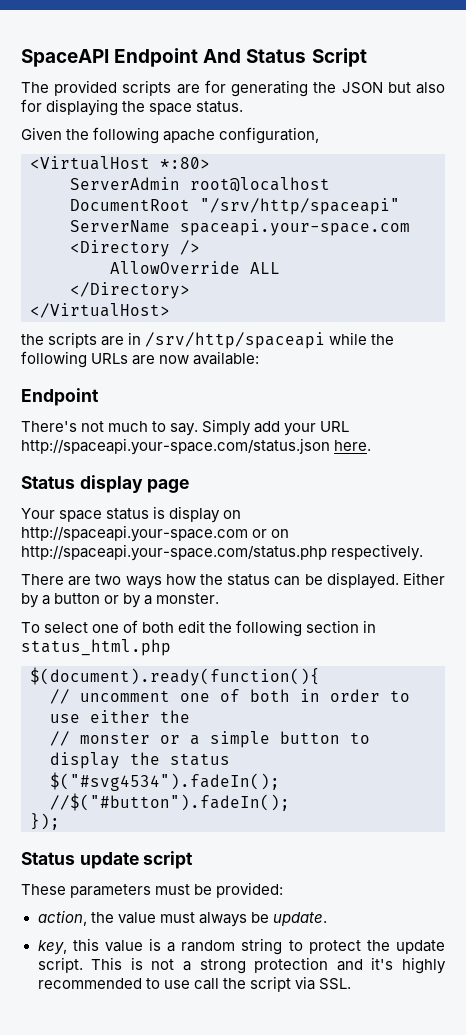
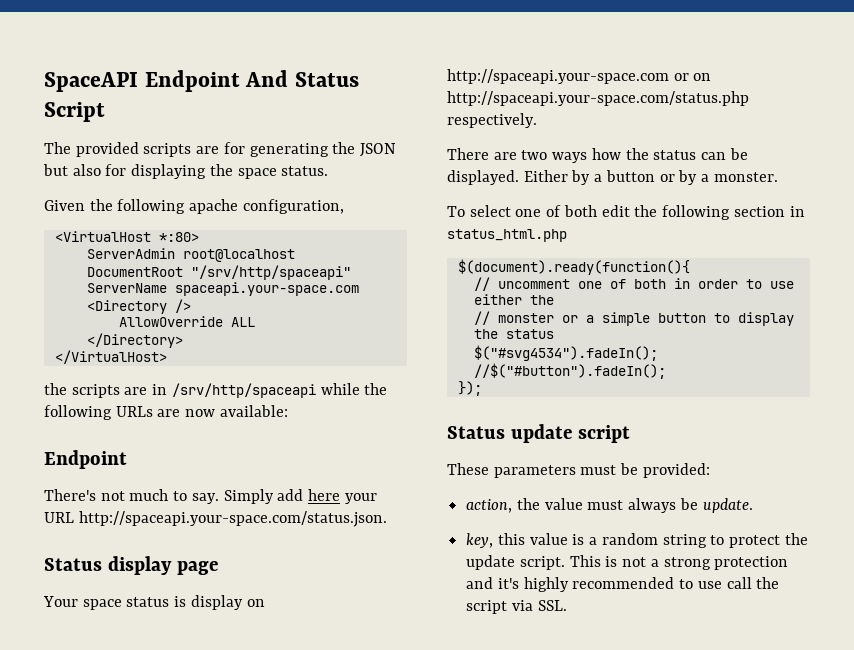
- Simply add your URL http://spaceapi.your-space.com/status.json here.
+ Simply add here your URL http://spaceapi.your-space.com/status.json.

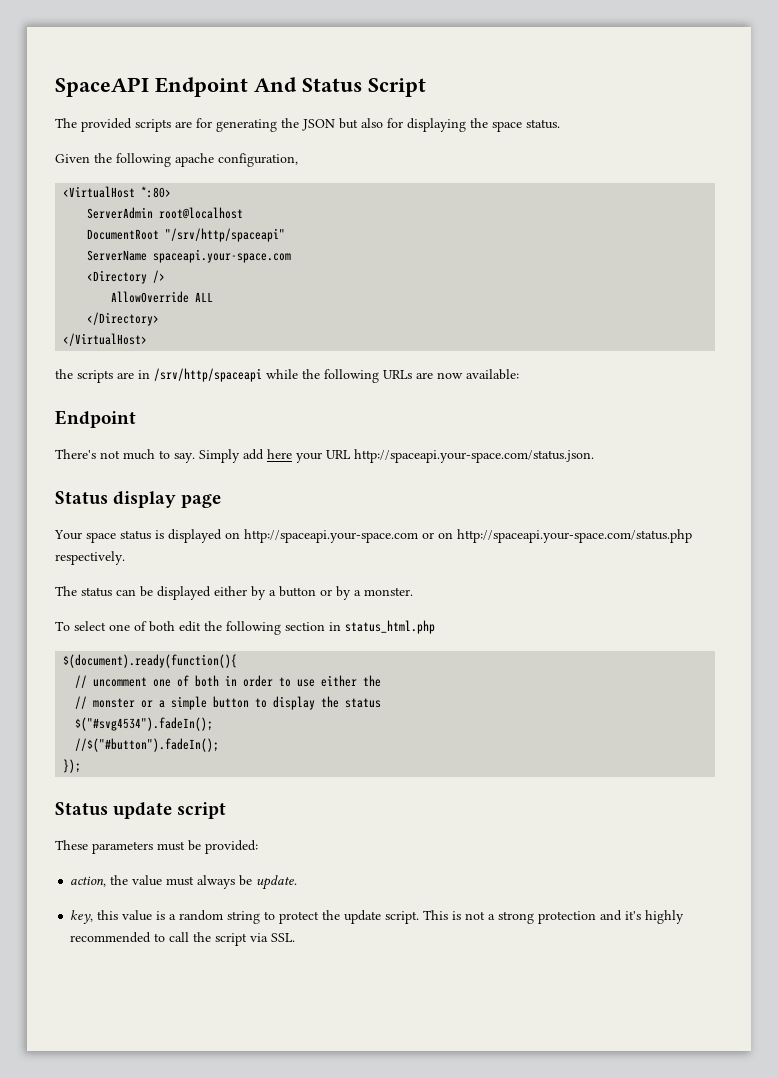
- Your space status is display on http://spaceapi.your-space.com or on http://spaceapi.your-space.com/status.php respectively.
+ Your space status is displayed on http://spaceapi.your-space.com or on http://spaceapi.your-space.com/status.php respectively.
- There are two ways how the status can be displayed. Either by a button or by a monster.
+ The status can be displayed either by a button or by a monster.
- This is not a strong protection and it's highly recommended to use call the script via SSL.
+ This is not a strong protection and it's highly recommended to call the script via SSL.

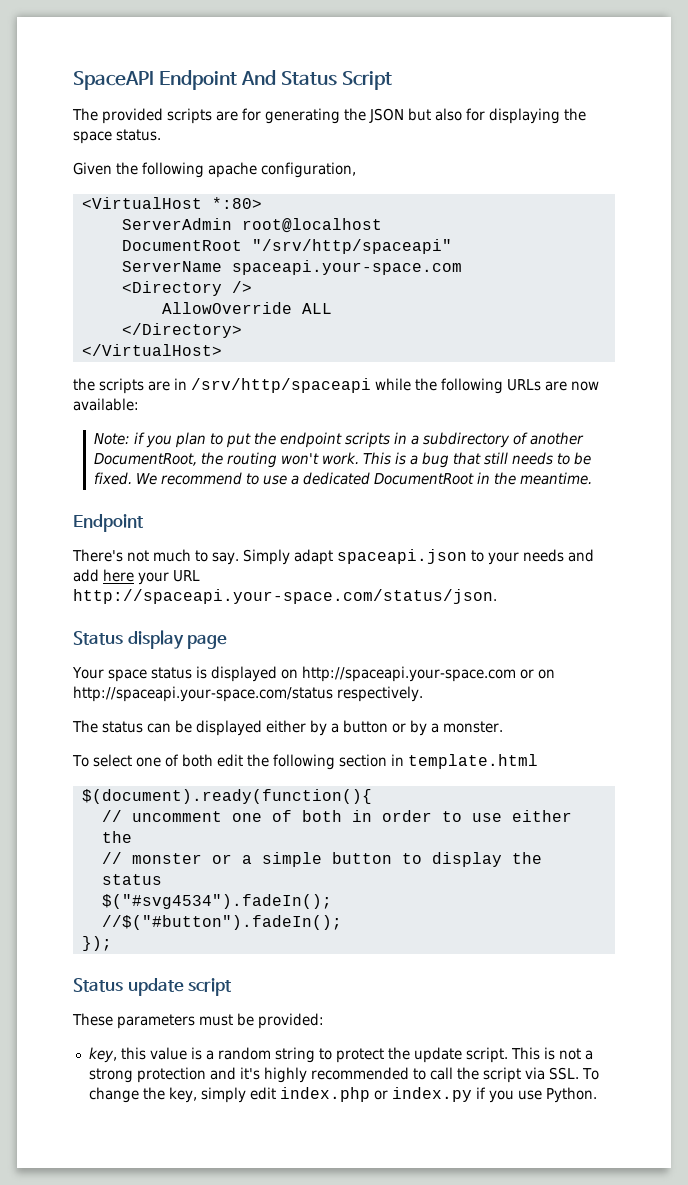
+ Note: if you plan to put the endpoint scripts in a subdirectory of another DocumentRoot, the routing won't work. This is a bug that still needs to be fixed. We recommend to use a dedicated DocumentRoot in the meantime.
- Simply add here your URL http://spaceapi.your-space.com/status.json.
+ Simply adapt spaceapi.json to your needs and add here your URL http://spaceapi.your-space.com/status/json.
- Your space status is displayed on http://spaceapi.your-space.com or on http://spaceapi.your-space.com/status.php respectively.
+ Your space status is displayed on http://spaceapi.your-space.com or on http://spaceapi.your-space.com/status respectively.
- To select one of both edit the following section in status_html.php
+ To select one of both edit the following section in template.html
- action, the value must always be update.
- This is not a strong protection and it's highly recommended to call the script via SSL.
+ This is not a strong protection and it's highly recommended to call the script via SSL. To change the key, simply edit index.php or index.py if you use Python.

